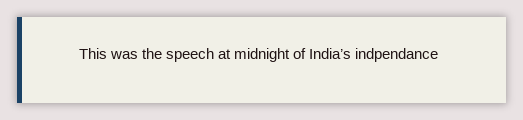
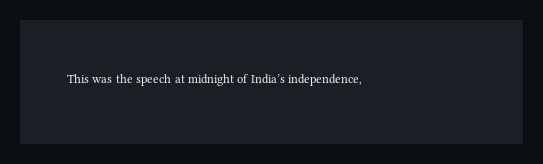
- This was the speech at midnight of India’s indpendance
+ This was the speech at midnight of India’s independence,

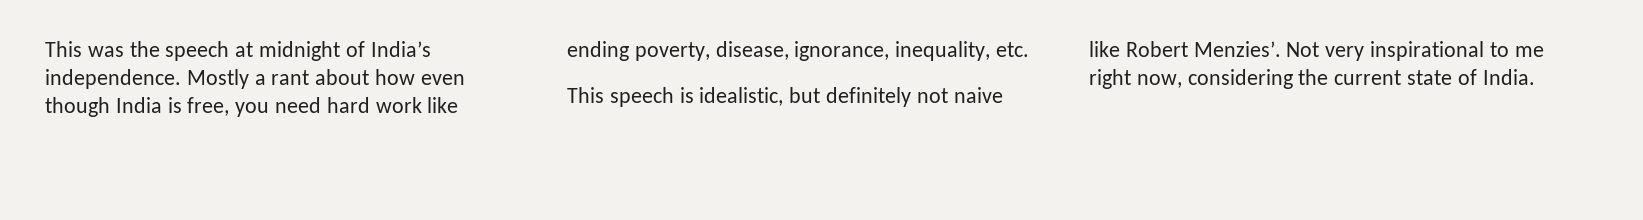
- This was the speech at midnight of India’s independence,
+ This was the speech at midnight of India’s independence. Mostly a rant about how even though India is free, you need hard work like ending poverty, disease, ignorance, inequality, etc.
+ This speech is idealistic, but definitely not naive like Robert Menzies’. Not very inspirational to me right now, considering the current state of India.

